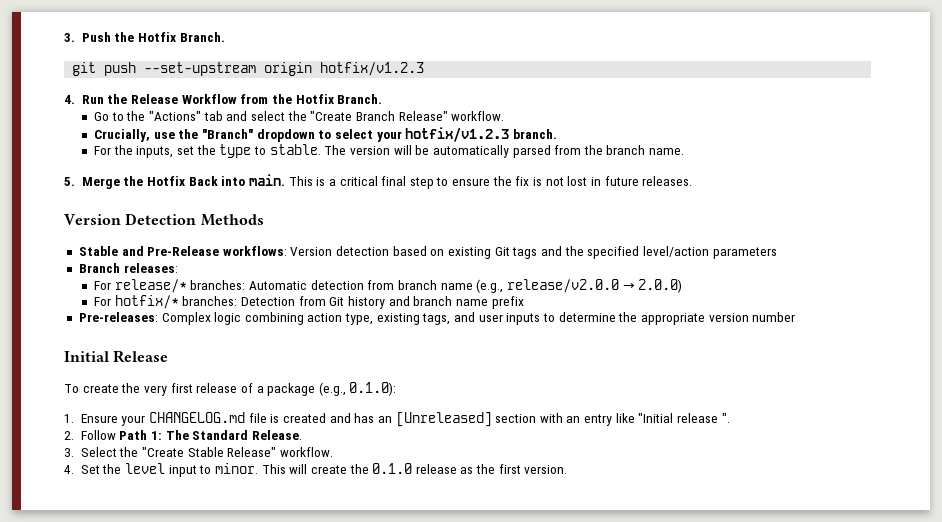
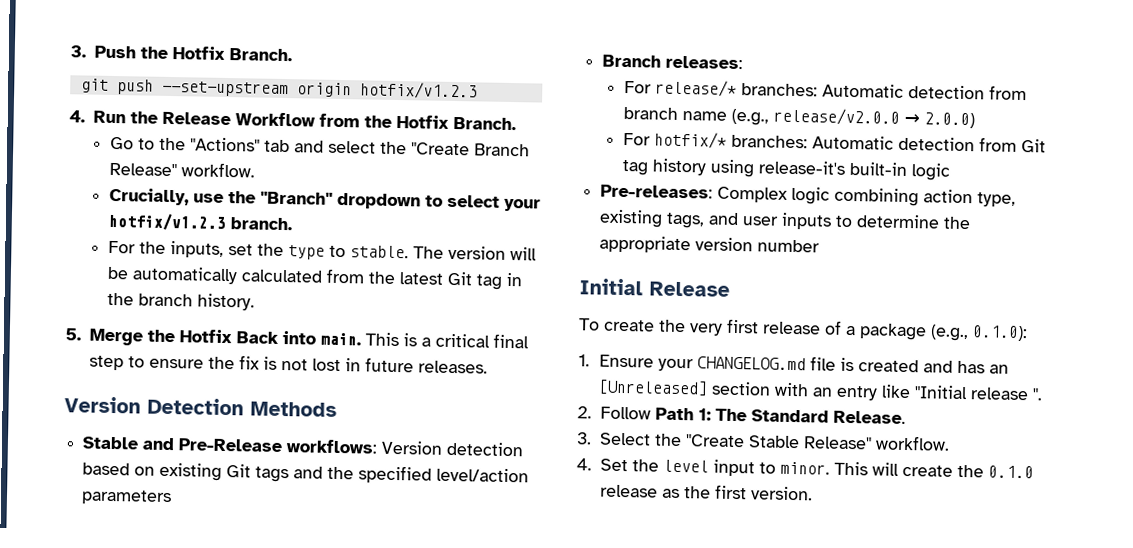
- The version will be automatically parsed from the branch name.
+ The version will be automatically calculated from the latest Git tag in the branch history.
- For hotfix/* branches: Detection from Git history and branch name prefix
+ For hotfix/* branches: Automatic detection from Git tag history using release-it's built-in logic

